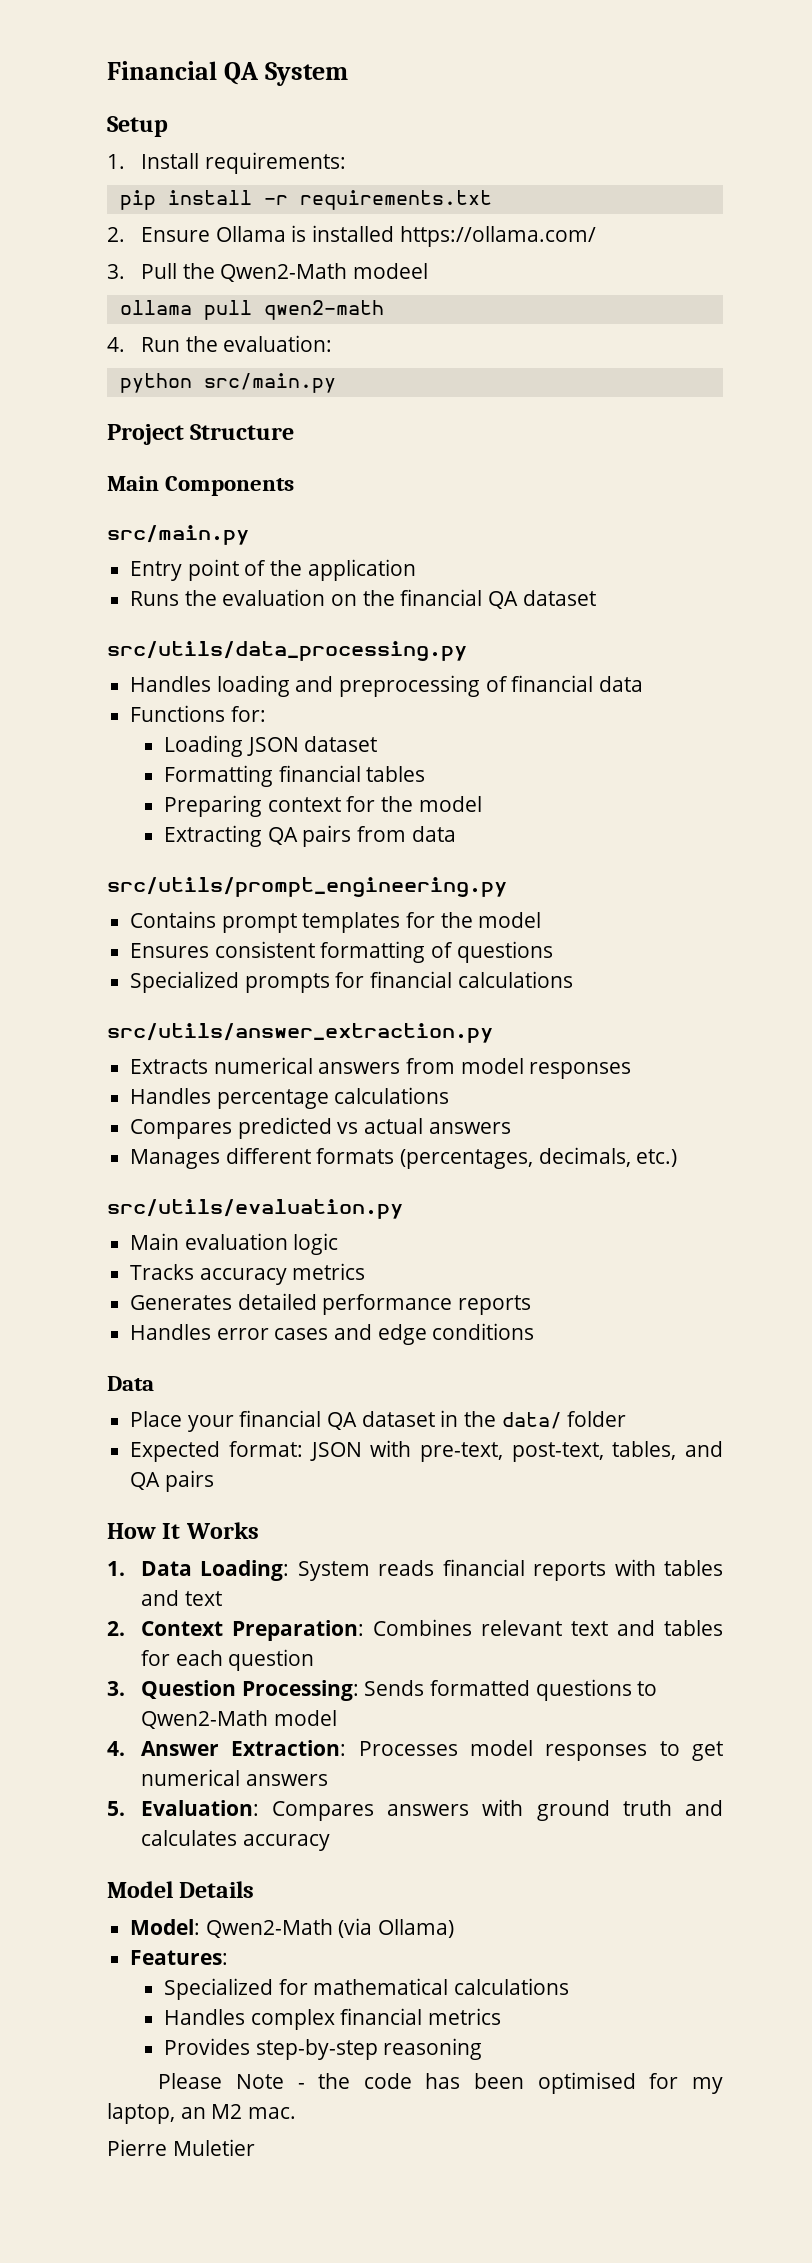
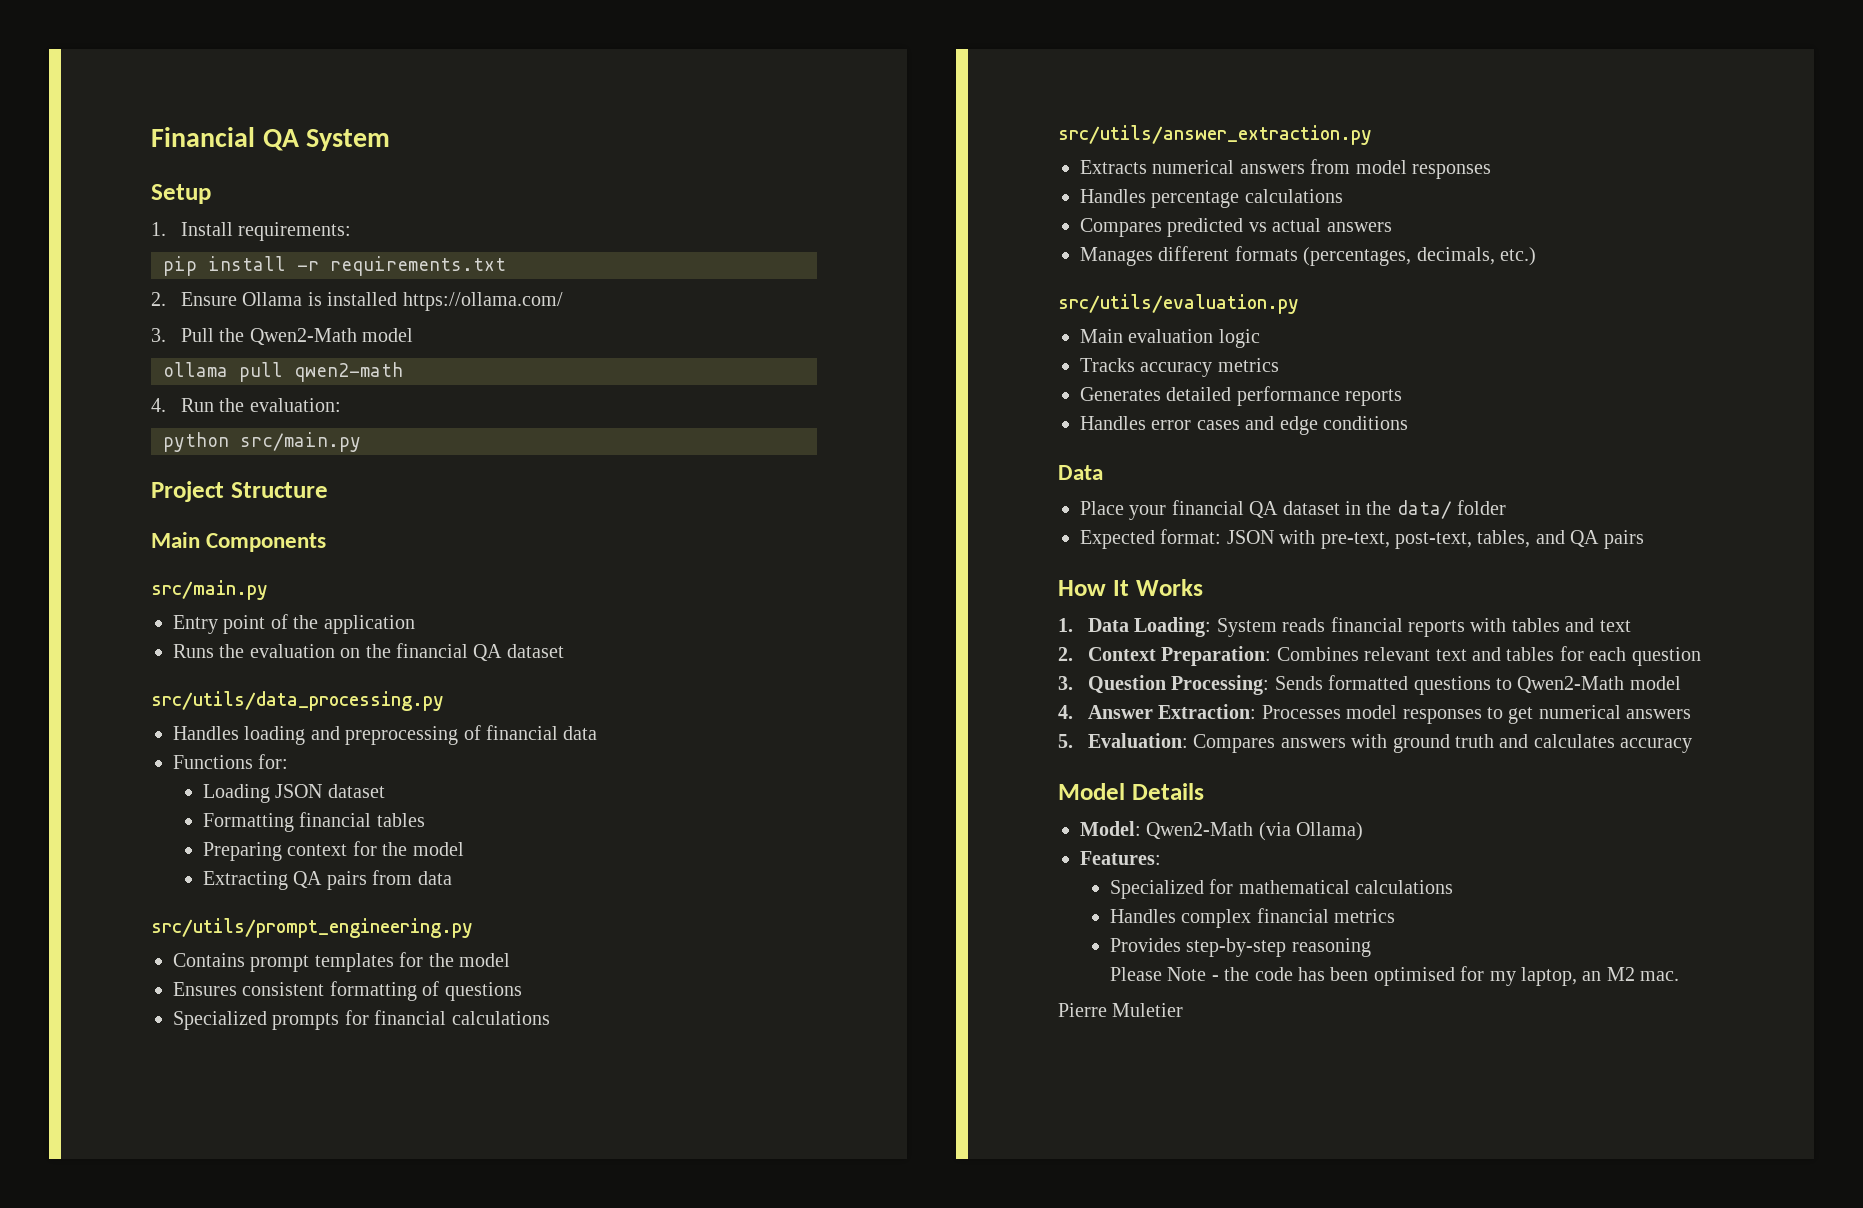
- 3. Pull the Qwen2-Math modeel
+ 3. Pull the Qwen2-Math model

